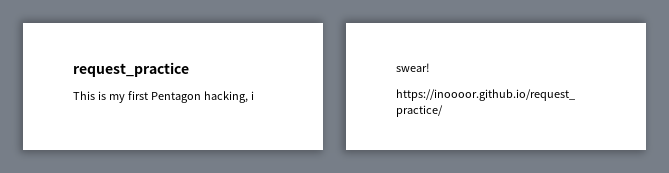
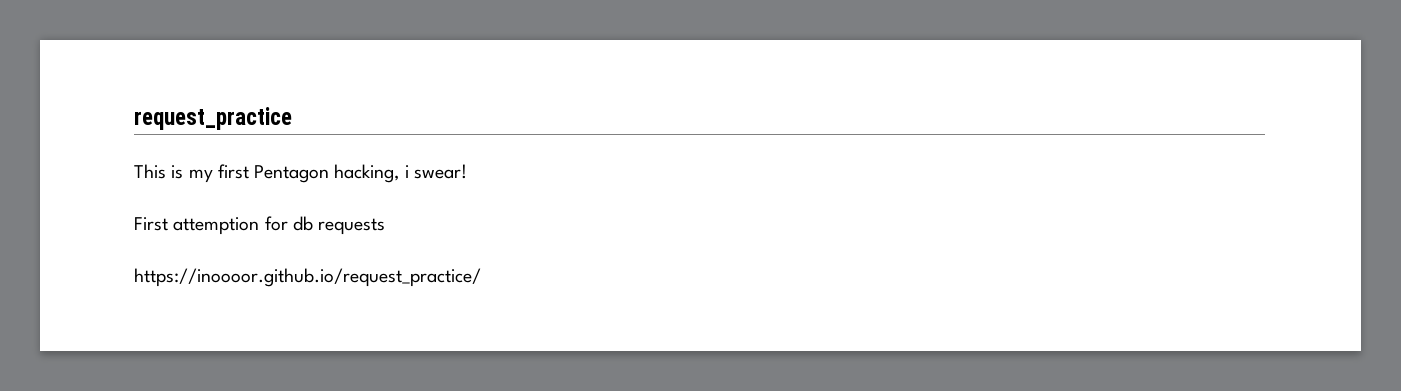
+ First attemption for db requests

